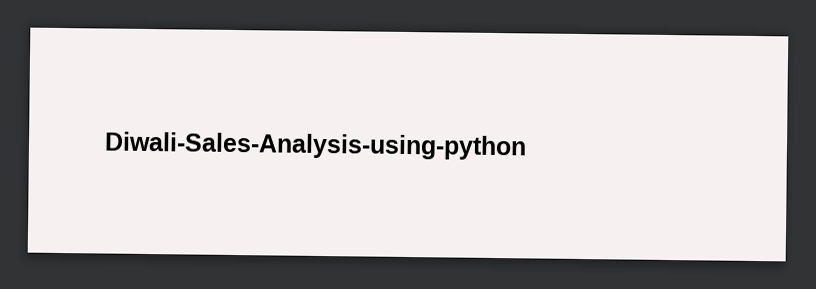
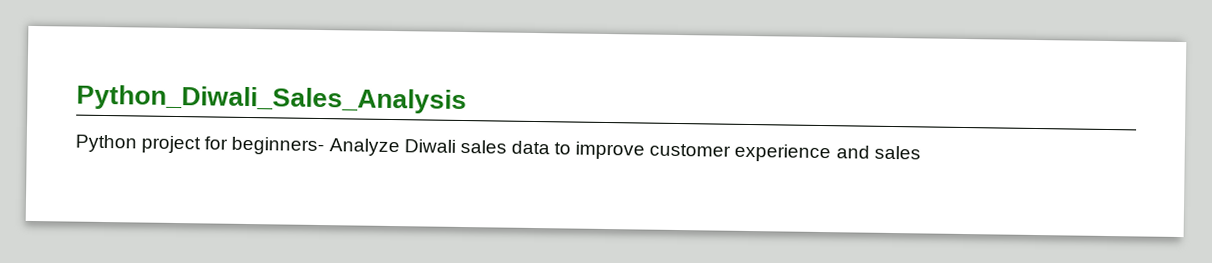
- Diwali-Sales-Analysis-using-python
+ Python_Diwali_Sales_Analysis
+ Python project for beginners- Analyze Diwali sales data to improve customer experience and sales

